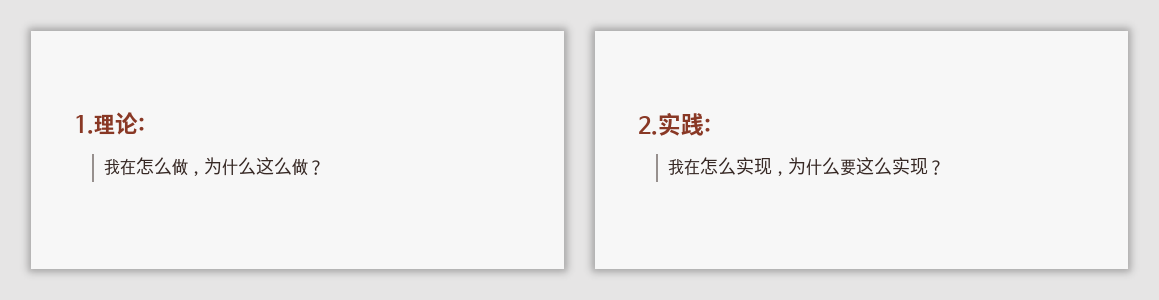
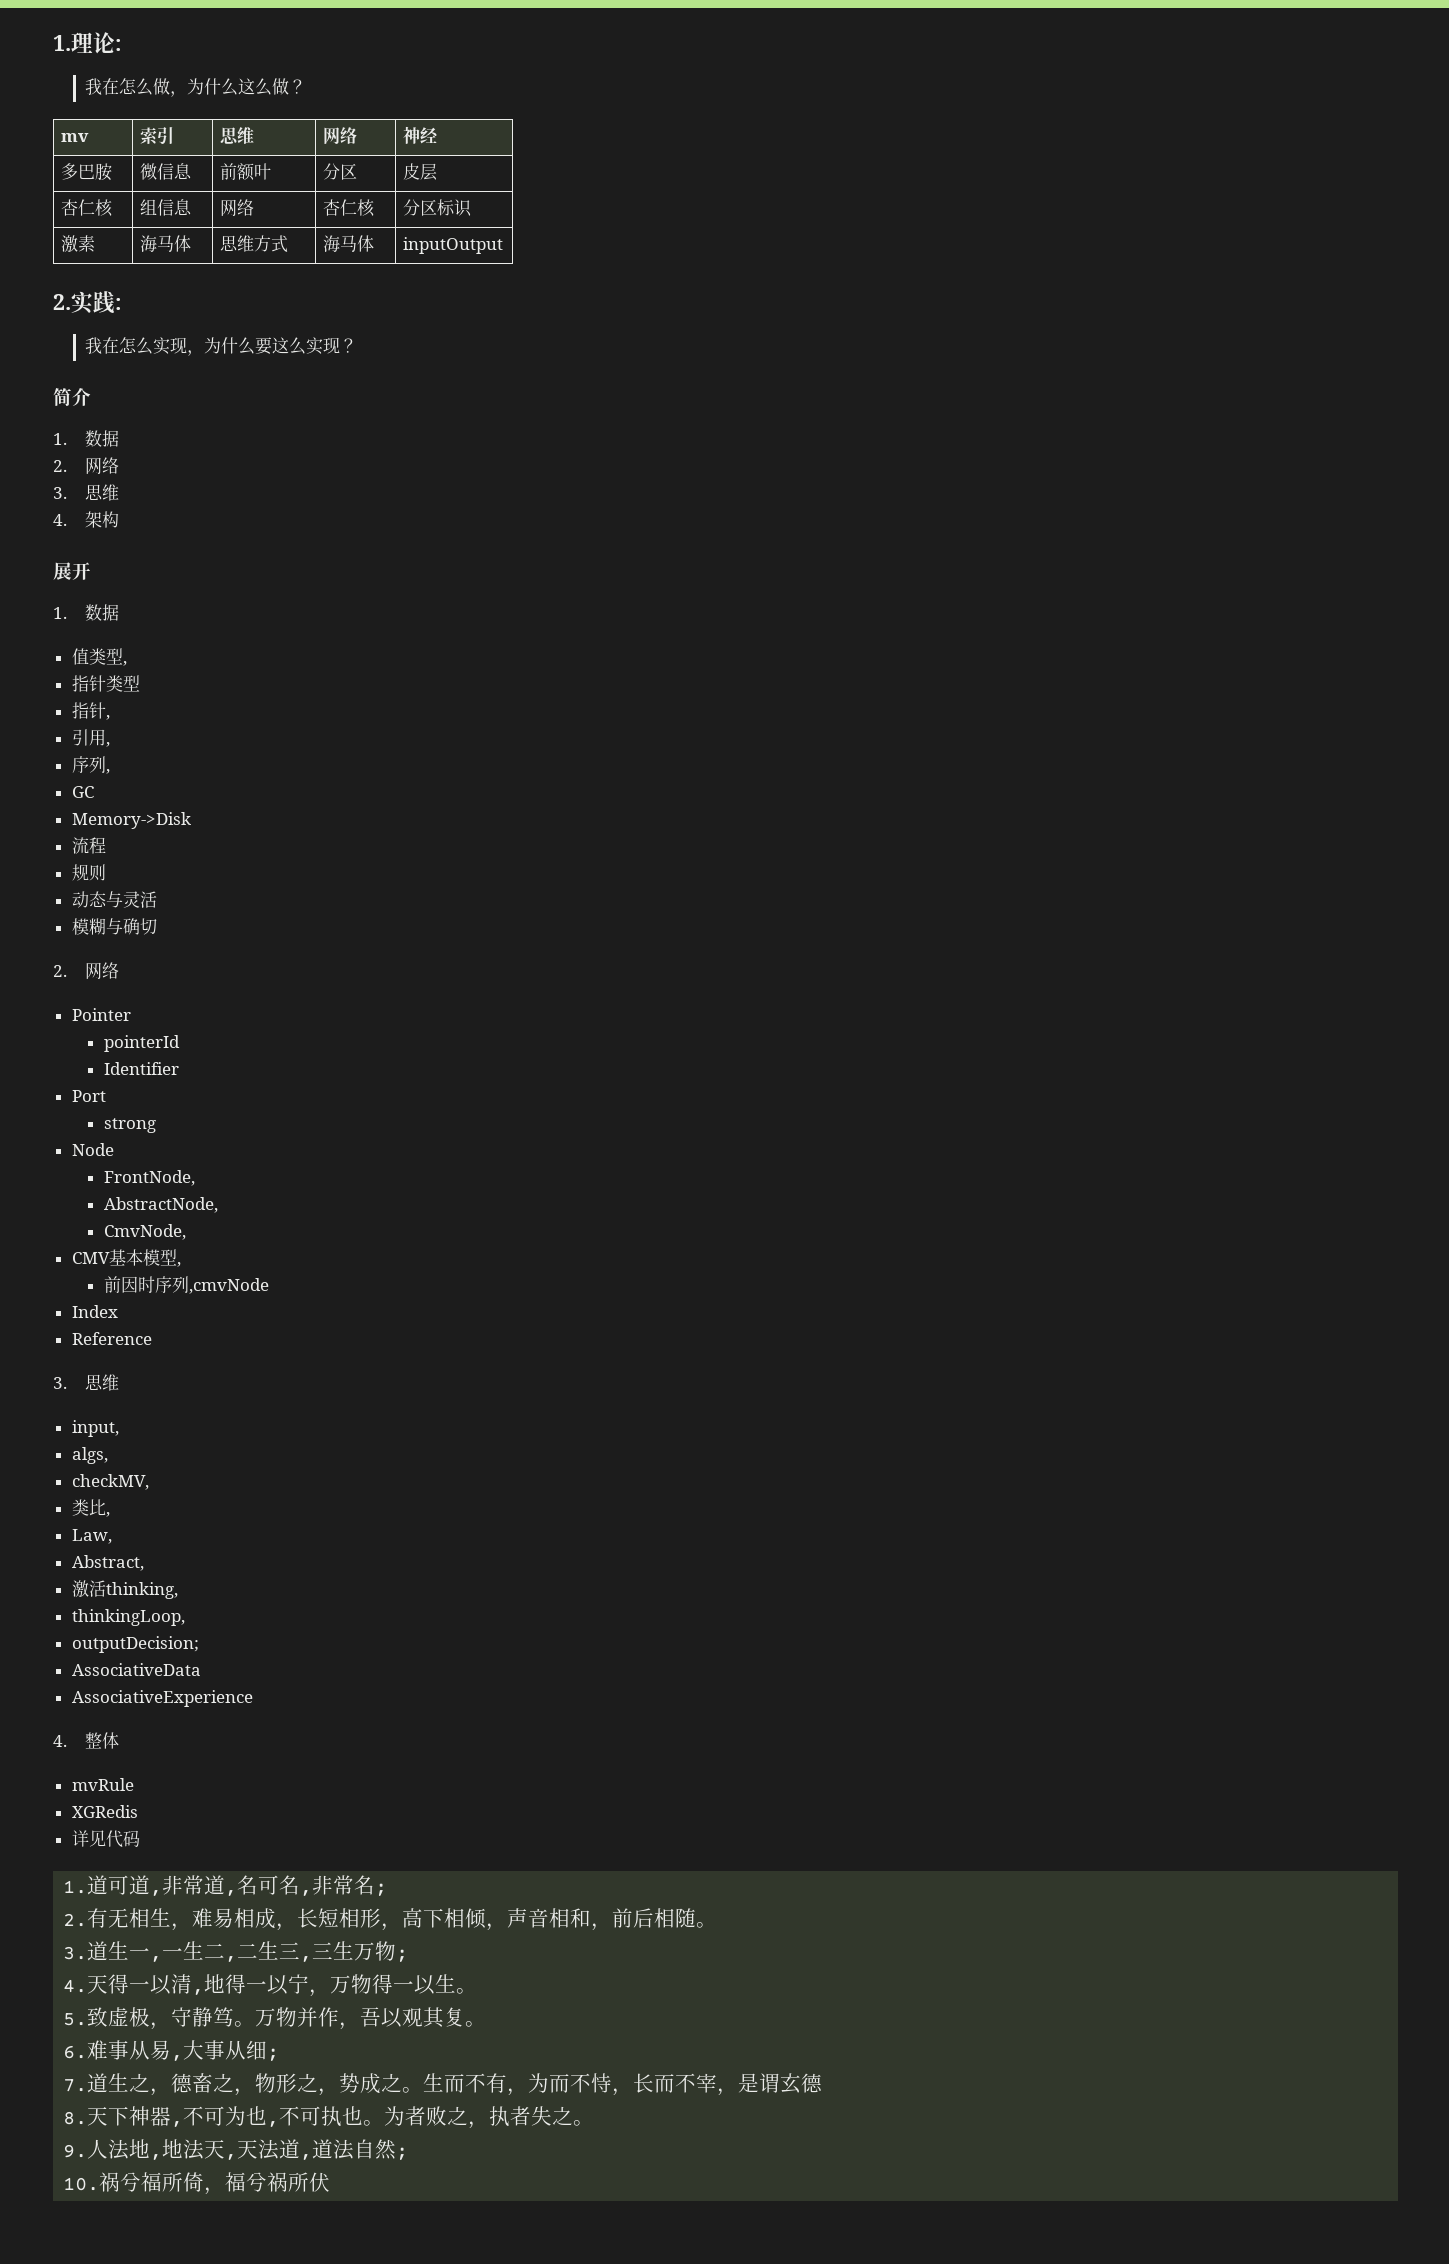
+ mv | 索引 | 思维 | 网络 | 神经
+ 多巴胺 | 微信息 | 前额叶 | 分区 | 皮层
+ 杏仁核 | 组信息 | 网络 | 杏仁核 | 分区标识
+ 激素 | 海马体 | 思维方式 | 海马体 | inputOutput
+ 简介
+ 1.数据
+ 2.网络
+ 3.思维
+ 4.架构
+ 展开
+ 1.数据
+ 值类型,
+ 指针类型
+ 指针,
+ 引用,
+ 序列,
+ GC
+ Memory->Disk
+ 流程
+ 规则
+ 动态与灵活
+ 模糊与确切
+ 2.网络
+ Pointer
+ pointerId
+ Identifier
+ Port
+ strong
+ Node
+ FrontNode,
+ AbstractNode,
+ CmvNode,
+ CMV基本模型,
+ 前因时序列,cmvNode
+ Index
+ Reference
+ 3.思维
+ input,
+ algs,
+ checkMV,
+ 类比,
+ Law,
+ Abstract,
+ 激活thinking,
+ thinkingLoop,
+ outputDecision;
+ AssociativeData
+ AssociativeExperience
+ 4.整体
+ mvRule
+ XGRedis
+ 详见代码
+ 1.道可道,非常道,名可名,非常名;
+ 2.有无相生，难易相成，长短相形，高下相倾，声音相和，前后相随。
+ 3.道生一,一生二,二生三,三生万物;
+ 4.天得一以清,地得一以宁，万物得一以生。
+ 5.致虚极，守静笃。万物并作，吾以观其复。
+ 6.难事从易,大事从细;
+ 7.道生之，德畜之，物形之，势成之。生而不有，为而不恃，长而不宰，是谓玄德
+ 8.天下神器,不可为也,不可执也。为者败之，执者失之。
+ 9.人法地,地法天,天法道,道法自然;
+ 10.祸兮福所倚，福兮祸所伏

